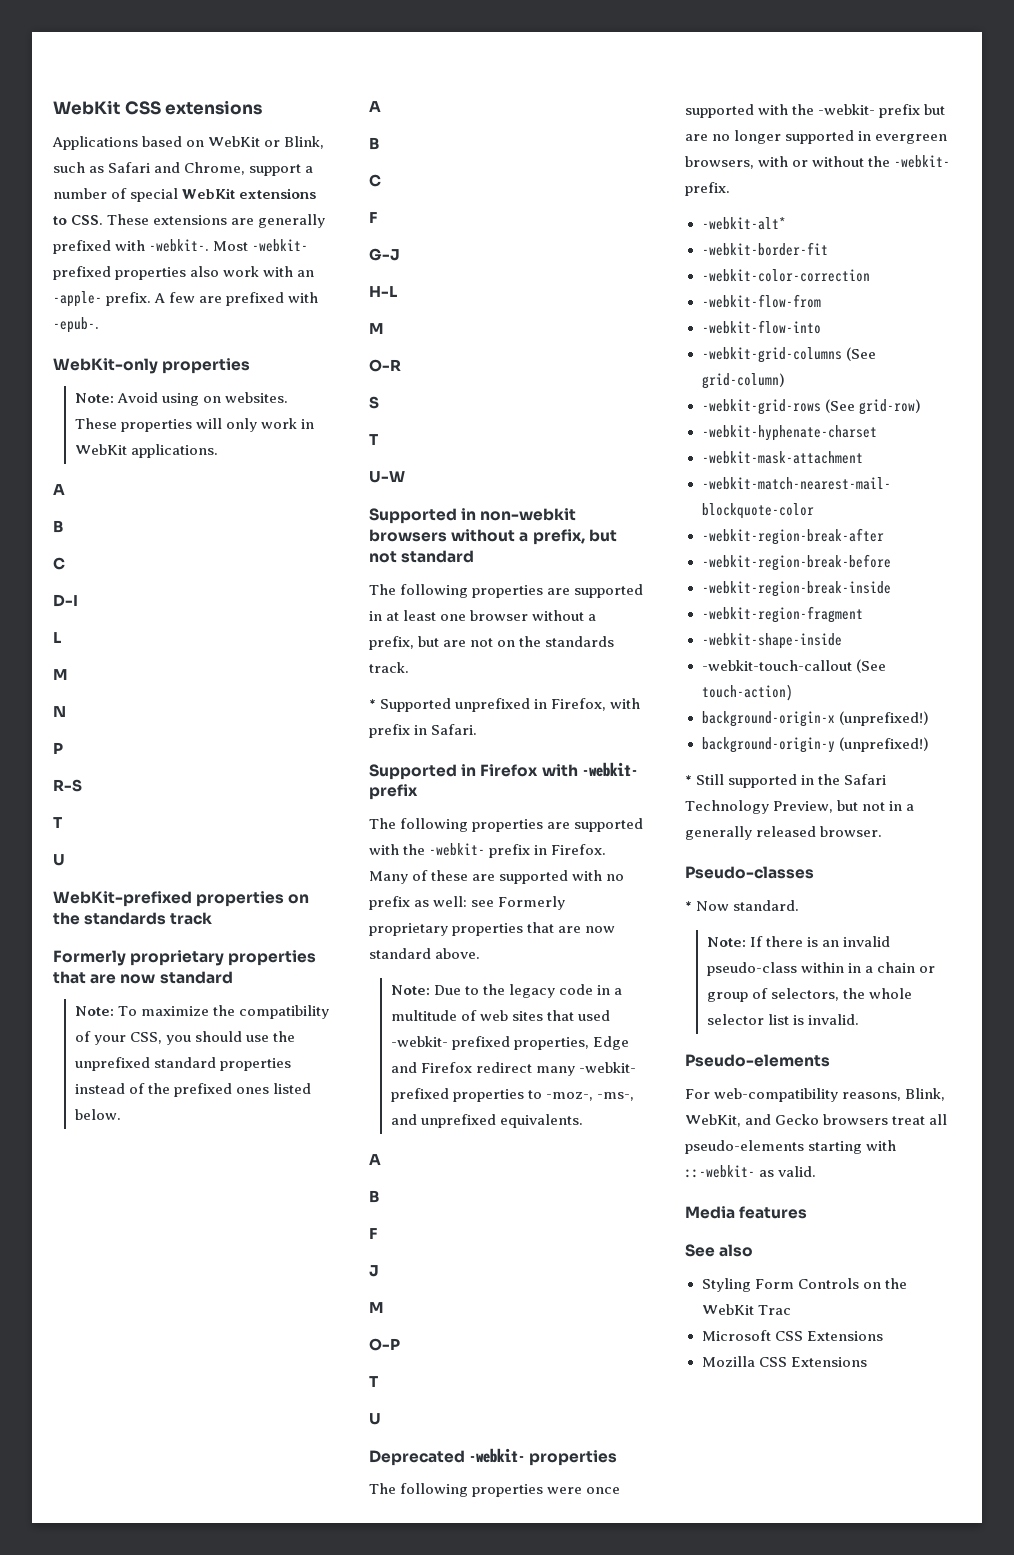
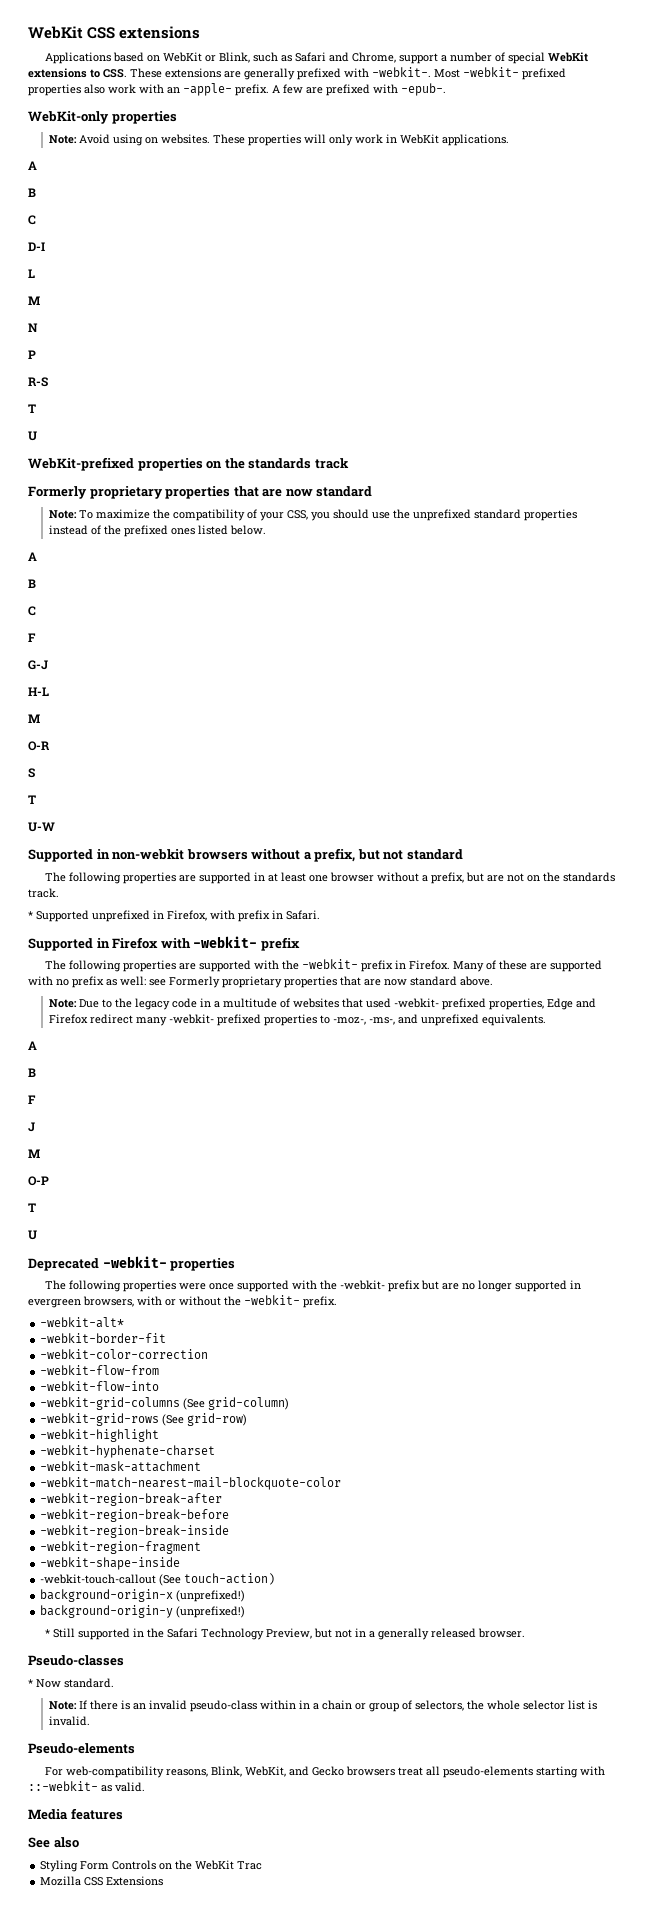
- Note: Due to the legacy code in a multitude of web sites that used -webkit- prefixed properties, Edge and Firefox redirect many -webkit- prefixed properties to -moz-, -ms-, and unprefixed equivalents.
+ Note: Due to the legacy code in a multitude of websites that used -webkit- prefixed properties, Edge and Firefox redirect many -webkit- prefixed properties to -moz-, -ms-, and unprefixed equivalents.
+ -webkit-highlight
- Microsoft CSS Extensions

